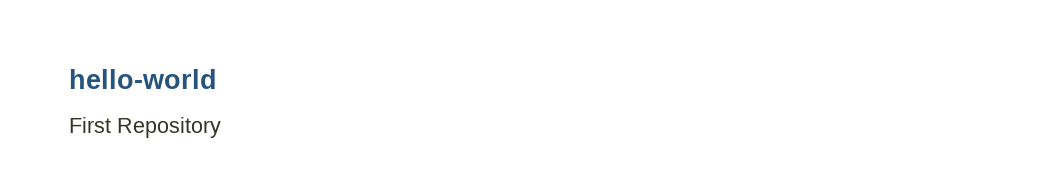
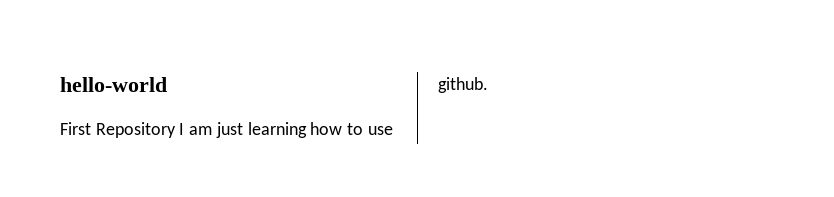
- First Repository
+ First Repository I am just learning how to use github.

